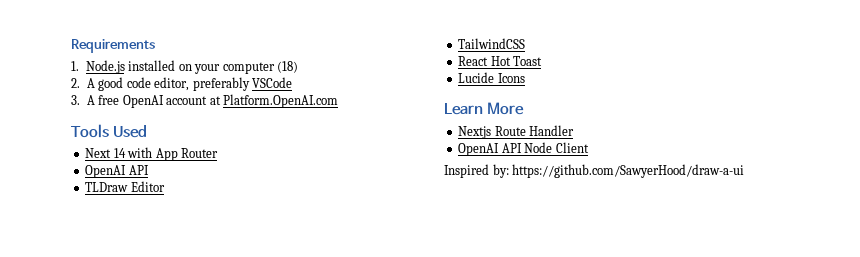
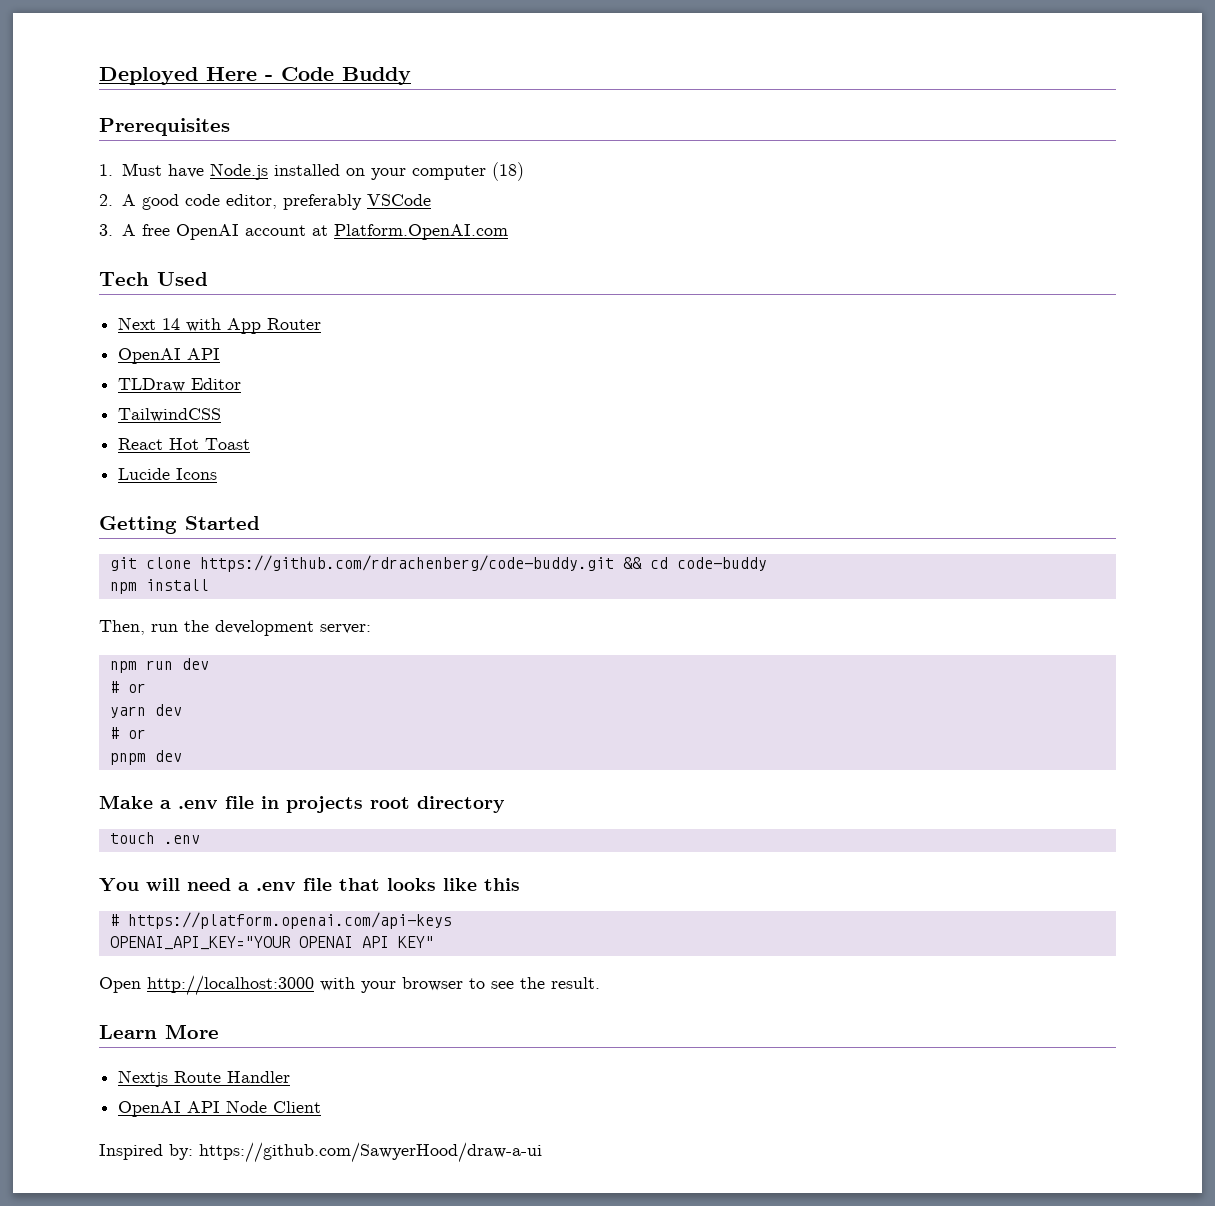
- Requirements
+ Deployed Here - Code Buddy
+ Prerequisites
- 1. Node.js installed on your computer (18)
+ 1. Must have Node.js installed on your computer (18)
- Tools Used
+ Tech Used
+ Getting Started
+ git clone https://github.com/rdrachenberg/code-buddy.git && cd code-buddy
+ npm install
+ Then, run the development server:
+ npm run dev
+ # or
+ yarn dev
+ # or
+ pnpm dev
+ Make a .env file in projects root directory
+ touch .env
+ You will need a .env file that looks like this
+ # https://platform.openai.com/api-keys
+ OPENAI_API_KEY="YOUR OPENAI API KEY"
+ Open http://localhost:3000 with your browser to see the result.

